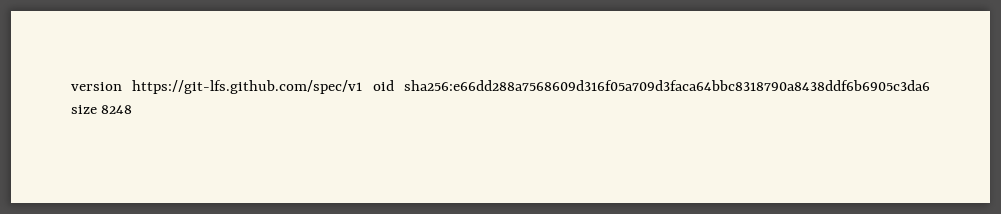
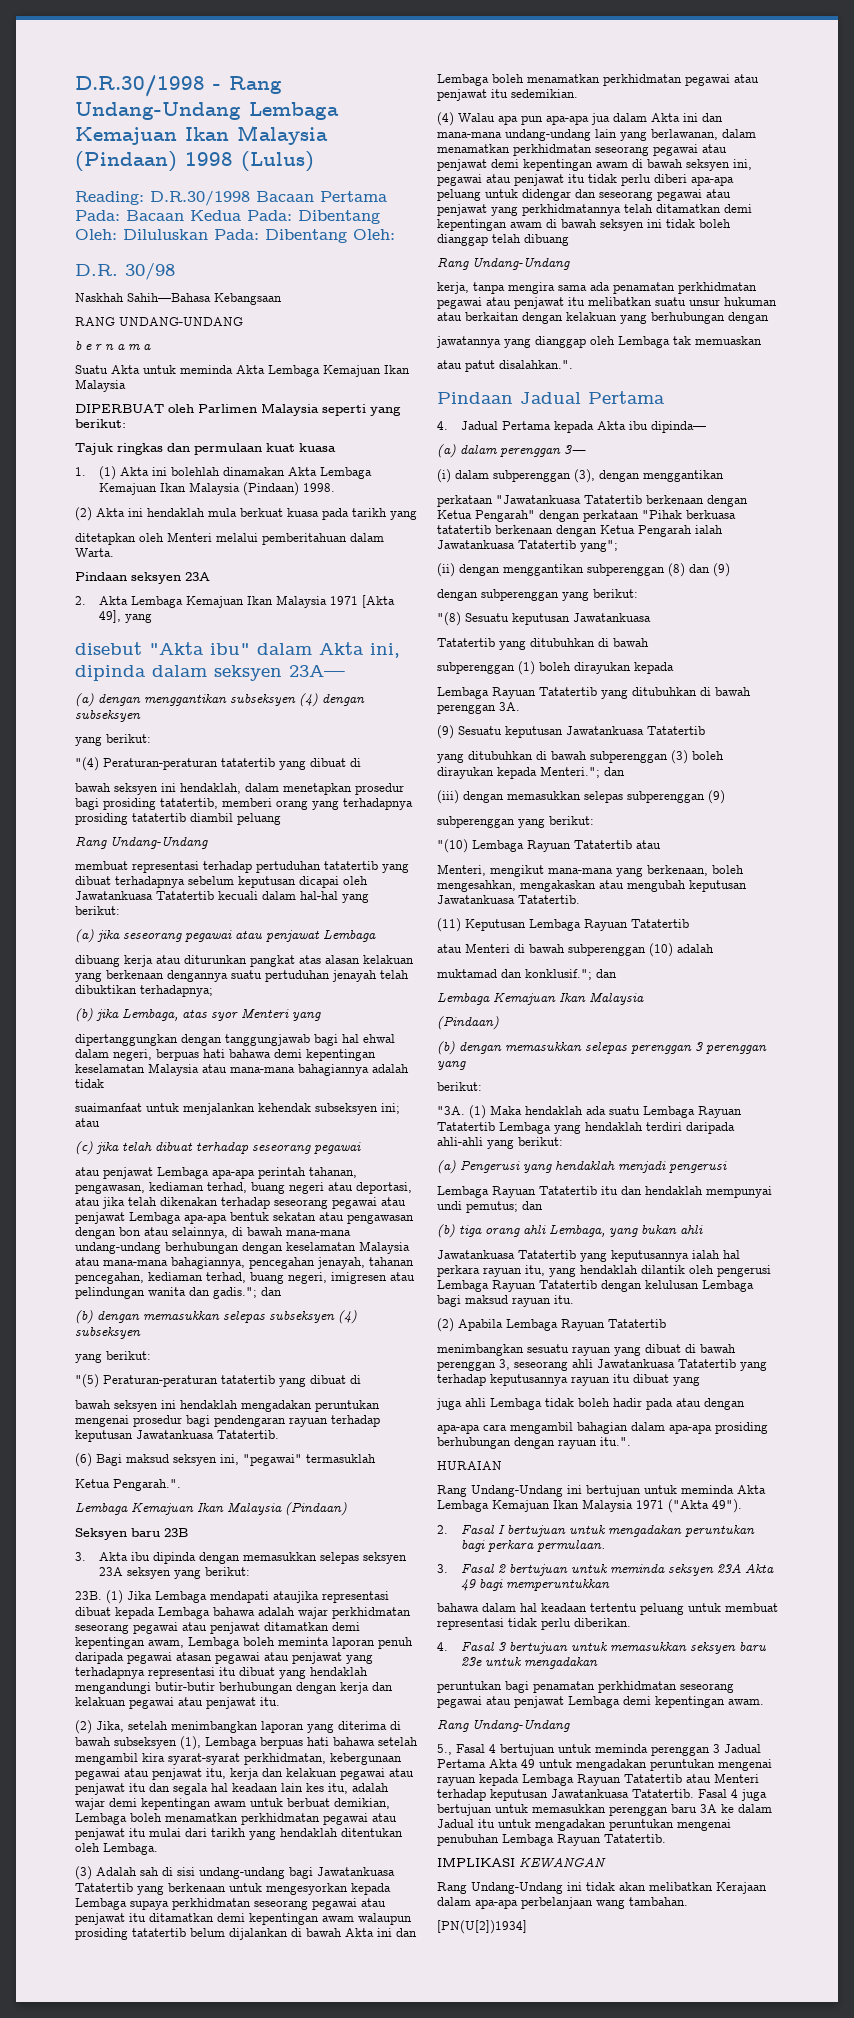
- version https://git-lfs.github.com/spec/v1 oid sha256:e66dd288a7568609d316f05a709d3faca64bbc8318790a8438ddf6b6905c3da6 size 8248
+ D.R.30/1998 - Rang Undang-Undang Lembaga Kemajuan Ikan Malaysia (Pindaan) 1998 (Lulus)
+ Reading: D.R.30/1998 Bacaan Pertama Pada: Bacaan Kedua Pada: Dibentang Oleh: Diluluskan Pada: Dibentang Oleh:
+ D.R. 30/98
+ Naskhah Sahih—Bahasa Kebangsaan
+ RANG UNDANG-UNDANG
+ b e r n a m a
+ Suatu Akta untuk meminda Akta Lembaga Kemajuan Ikan Malaysia
+ DIPERBUAT oleh Parlimen Malaysia seperti yang berikut:
+ Tajuk ringkas dan permulaan kuat kuasa
+ 1. (1) Akta ini bolehlah dinamakan Akta Lembaga Kemajuan Ikan Malaysia (Pindaan) 1998.
+ (2) Akta ini hendaklah mula berkuat kuasa pada tarikh yang
+ ditetapkan oleh Menteri melalui pemberitahuan dalam Warta.
+ Pindaan seksyen 23A
+ 2. Akta Lembaga Kemajuan Ikan Malaysia 1971 [Akta 49], yang
+ disebut "Akta ibu" dalam Akta ini, dipinda dalam seksyen 23A—
+ (a) dengan menggantikan subseksyen (4) dengan subseksyen
+ yang berikut:
+ "(4) Peraturan-peraturan tatatertib yang dibuat di
+ bawah seksyen ini hendaklah, dalam menetapkan prosedur bagi prosiding tatatertib, memberi orang yang terhadapnya prosiding tatatertib diambil peluang
+ Rang Undang-Undang
+ membuat representasi terhadap pertuduhan tatatertib yang dibuat terhadapnya sebelum keputusan dicapai oleh Jawatankuasa Tatatertib kecuali dalam hal-hal yang berikut:
+ (a) jika seseorang pegawai atau penjawat Lembaga
+ dibuang kerja atau diturunkan pangkat atas alasan kelakuan yang berkenaan dengannya suatu pertuduhan jenayah telah dibuktikan terhadapnya;
+ (b) jika Lembaga, atas syor Menteri yang
+ dipertanggungkan dengan tanggungjawab bagi hal ehwal dalam negeri, berpuas hati bahawa demi kepentingan keselamatan Malaysia atau mana-mana bahagiannya adalah tidak
+ suaimanfaat untuk menjalankan kehendak subseksyen ini; atau
+ (c) jika telah dibuat terhadap seseorang pegawai
+ atau penjawat Lembaga apa-apa perintah tahanan, pengawasan, kediaman terhad, buang negeri atau deportasi, atau jika telah dikenakan terhadap seseorang pegawai atau penjawat Lembaga apa-apa bentuk sekatan atau pengawasan dengan bon atau selainnya, di bawah mana-mana undang-undang berhubungan dengan keselamatan Malaysia atau mana-mana bahagiannya, pencegahan jenayah, tahanan pencegahan, kediaman terhad, buang negeri, imigresen atau pelindungan wanita dan gadis."; dan
+ (b) dengan memasukkan selepas subseksyen (4) subseksyen
+ yang berikut:
+ "(5) Peraturan-peraturan tatatertib yang dibuat di
+ bawah seksyen ini hendaklah mengadakan peruntukan mengenai prosedur bagi pendengaran rayuan terhadap keputusan Jawatankuasa Tatatertib.
+ (6) Bagi maksud seksyen ini, "pegawai" termasuklah
+ Ketua Pengarah.".
+ Lembaga Kemajuan Ikan Malaysia (Pindaan)
+ Seksyen baru 23B
+ 3. Akta ibu dipinda dengan memasukkan selepas seksyen 23A seksyen yang berikut:
+ 23B. (1) Jika Lembaga mendapati ataujika representasi dibuat kepada Lembaga bahawa adalah wajar perkhidmatan seseorang pegawai atau penjawat ditamatkan demi kepentingan awam, Lembaga boleh meminta laporan penuh daripada pegawai atasan pegawai atau penjawat yang terhadapnya representasi itu dibuat yang hendaklah mengandungi butir-butir berhubungan dengan kerja dan kelakuan pegawai atau penjawat itu.
+ (2) Jika, setelah menimbangkan laporan yang diterima di bawah subseksyen (1), Lembaga berpuas hati bahawa setelah mengambil kira syarat-syarat perkhidmatan, kebergunaan pegawai atau penjawat itu, kerja dan kelakuan pegawai atau penjawat itu dan segala hal keadaan lain kes itu, adalah wajar demi kepentingan awam untuk berbuat demikian, Lembaga boleh menamatkan perkhidmatan pegawai atau penjawat itu mulai dari tarikh yang hendaklah ditentukan oleh Lembaga.
+ (3) Adalah sah di sisi undang-undang bagi Jawatankuasa Tatatertib yang berkenaan untuk mengesyorkan kepada Lembaga supaya perkhidmatan seseorang pegawai atau penjawat itu ditamatkan demi kepentingan awam walaupun prosiding tatatertib belum dijalankan di bawah Akta ini dan Lembaga boleh menamatkan perkhidmatan pegawai atau penjawat itu sedemikian.
+ (4) Walau apa pun apa-apa jua dalam Akta ini dan mana-mana undang-undang lain yang berlawanan, dalam menamatkan perkhidmatan seseorang pegawai atau penjawat demi kepentingan awam di bawah seksyen ini, pegawai atau penjawat itu tidak perlu diberi apa-apa peluang untuk didengar dan seseorang pegawai atau penjawat yang perkhidmatannya telah ditamatkan demi kepentingan awam di bawah seksyen ini tidak boleh dianggap telah dibuang
+ Rang Undang-Undang
+ kerja, tanpa mengira sama ada penamatan perkhidmatan pegawai atau penjawat itu melibatkan suatu unsur hukuman atau berkaitan dengan kelakuan yang berhubungan dengan
+ jawatannya yang dianggap oleh Lembaga tak memuaskan
+ atau patut disalahkan.".
+ Pindaan Jadual Pertama
+ 4. Jadual Pertama kepada Akta ibu dipinda—
+ (a) dalam perenggan 3—
+ (i) dalam subperenggan (3), dengan menggantikan
+ perkataan "Jawatankuasa Tatatertib berkenaan dengan Ketua Pengarah" dengan perkataan "Pihak berkuasa tatatertib berkenaan dengan Ketua Pengarah ialah Jawatankuasa Tatatertib yang";
+ (ii) dengan menggantikan subperenggan (8) dan (9)
+ dengan subperenggan yang berikut:
+ "(8) Sesuatu keputusan Jawatankuasa
+ Tatatertib yang ditubuhkan di bawah
+ subperenggan (1) boleh dirayukan kepada
+ Lembaga Rayuan Tatatertib yang ditubuhkan di bawah perenggan 3A.
+ (9) Sesuatu keputusan Jawatankuasa Tatatertib
+ yang ditubuhkan di bawah subperenggan (3) boleh dirayukan kepada Menteri."; dan
+ (iii) dengan memasukkan selepas subperenggan (9)
+ subperenggan yang berikut:
+ "(10) Lembaga Rayuan Tatatertib atau
+ Menteri, mengikut mana-mana yang berkenaan, boleh mengesahkan, mengakaskan atau mengubah keputusan Jawatankuasa Tatatertib.
+ (11) Keputusan Lembaga Rayuan Tatatertib
+ atau Menteri di bawah subperenggan (10) adalah
+ muktamad dan konklusif."; dan
+ Lembaga Kemajuan Ikan Malaysia
+ (Pindaan)
+ (b) dengan memasukkan selepas perenggan 3 perenggan yang
+ berikut:
+ "3A. (1) Maka hendaklah ada suatu Lembaga Rayuan Tatatertib Lembaga yang hendaklah terdiri daripada ahli-ahli yang berikut:
+ (a) Pengerusi yang hendaklah menjadi pengerusi
+ Lembaga Rayuan Tatatertib itu dan hendaklah mempunyai undi pemutus; dan
+ (b) tiga orang ahli Lembaga, yang bukan ahli
+ Jawatankuasa Tatatertib yang keputusannya ialah hal perkara rayuan itu, yang hendaklah dilantik oleh pengerusi Lembaga Rayuan Tatatertib dengan kelulusan Lembaga bagi maksud rayuan itu.
+ (2) Apabila Lembaga Rayuan Tatatertib
+ menimbangkan sesuatu rayuan yang dibuat di bawah perenggan 3, seseorang ahli Jawatankuasa Tatatertib yang terhadap keputusannya rayuan itu dibuat yang
+ juga ahli Lembaga tidak boleh hadir pada atau dengan
+ apa-apa cara mengambil bahagian dalam apa-apa prosiding berhubungan dengan rayuan itu.".
+ HURAIAN
+ Rang Undang-Undang ini bertujuan untuk meminda Akta Lembaga Kemajuan Ikan Malaysia 1971 ("Akta 49").
+ 2. Fasal I bertujuan untuk mengadakan peruntukan bagi perkara permulaan.
+ 3. Fasal 2 bertujuan untuk meminda seksyen 23A Akta 49 bagi memperuntukkan
+ bahawa dalam hal keadaan tertentu peluang untuk membuat representasi tidak perlu diberikan.
+ 4. Fasal 3 bertujuan untuk memasukkan seksyen baru 23e untuk mengadakan
+ peruntukan bagi penamatan perkhidmatan seseorang pegawai atau penjawat Lembaga demi kepentingan awam.
+ Rang Undang-Undang
+ 5., Fasal 4 bertujuan untuk meminda perenggan 3 Jadual Pertama Akta 49 untuk mengadakan peruntukan mengenai rayuan kepada Lembaga Rayuan Tatatertib atau Menteri terhadap keputusan Jawatankuasa Tatatertib. Fasal 4 juga bertujuan untuk memasukkan perenggan baru 3A ke dalam Jadual itu untuk mengadakan peruntukan mengenai penubuhan Lembaga Rayuan Tatatertib.
+ IMPLIKASI KEWANGAN
+ Rang Undang-Undang ini tidak akan melibatkan Kerajaan dalam apa-apa perbelanjaan wang tambahan.
+ [PN(U[2])1934]

